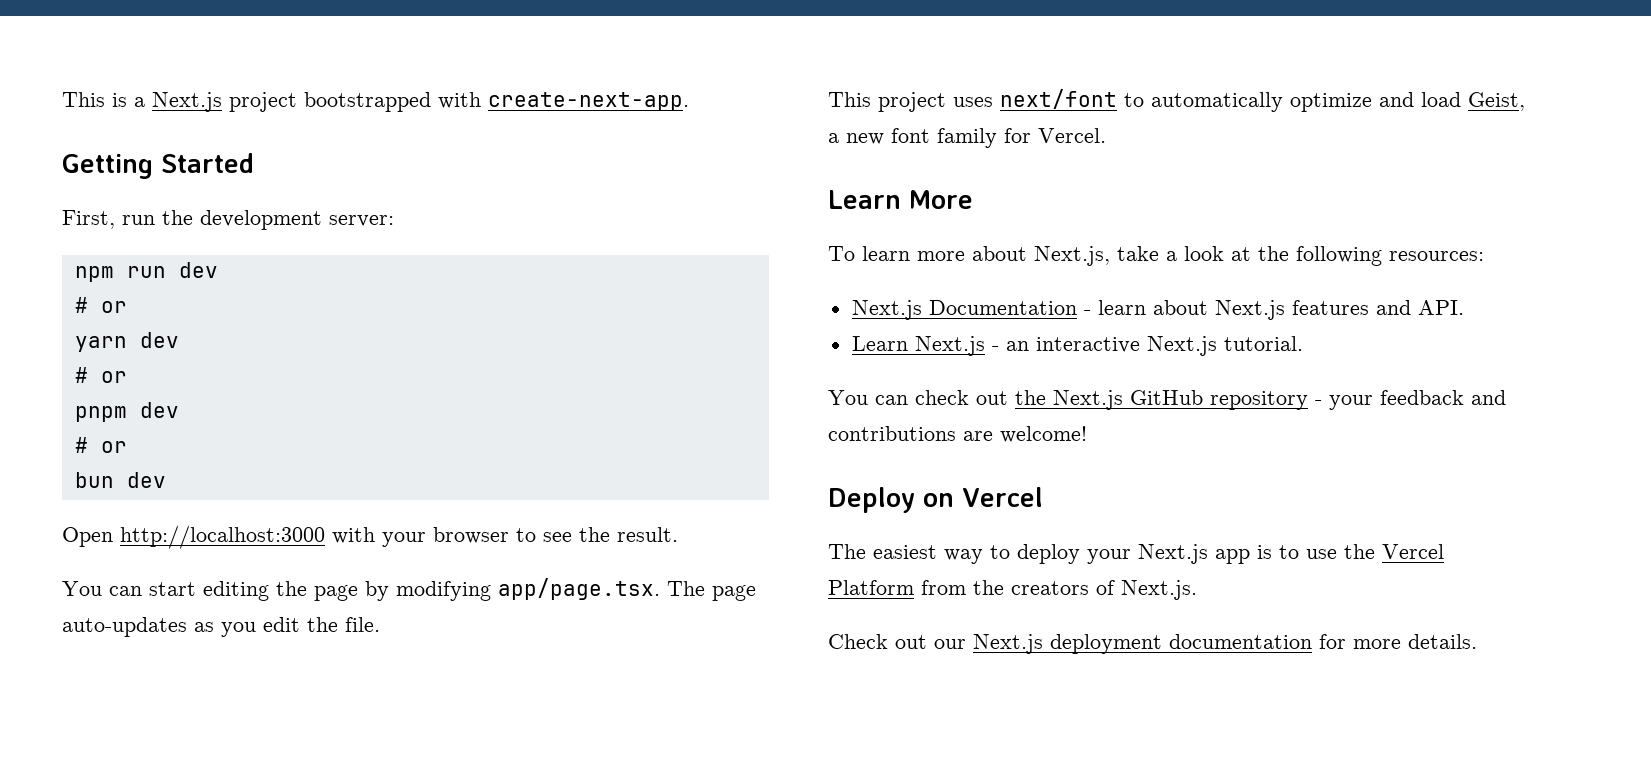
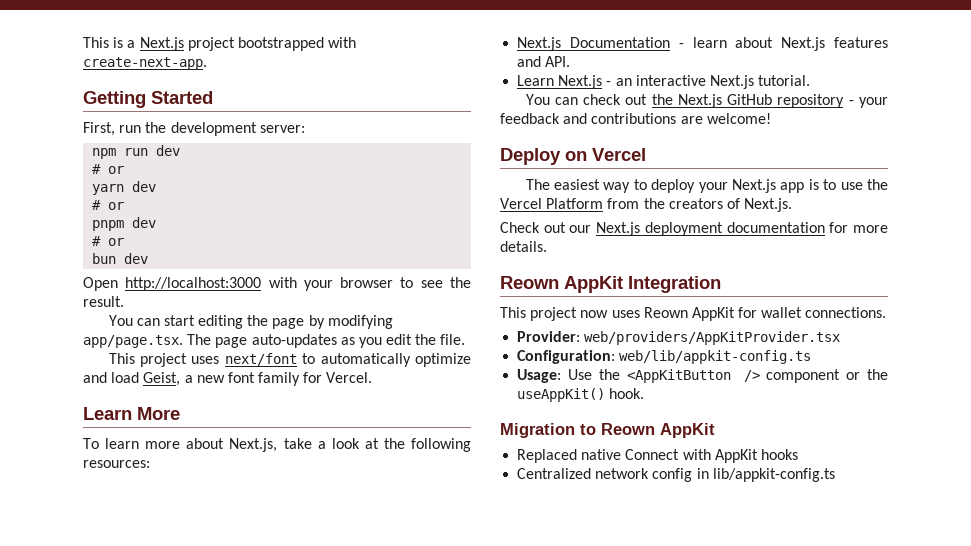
+ Reown AppKit Integration
+ This project now uses Reown AppKit for wallet connections.
+ Provider: web/providers/AppKitProvider.tsx
+ Configuration: web/lib/appkit-config.ts
+ Usage: Use the <AppKitButton /> component or the useAppKit() hook.
+ Migration to Reown AppKit
+ Replaced native Connect with AppKit hooks
+ Centralized network config in lib/appkit-config.ts

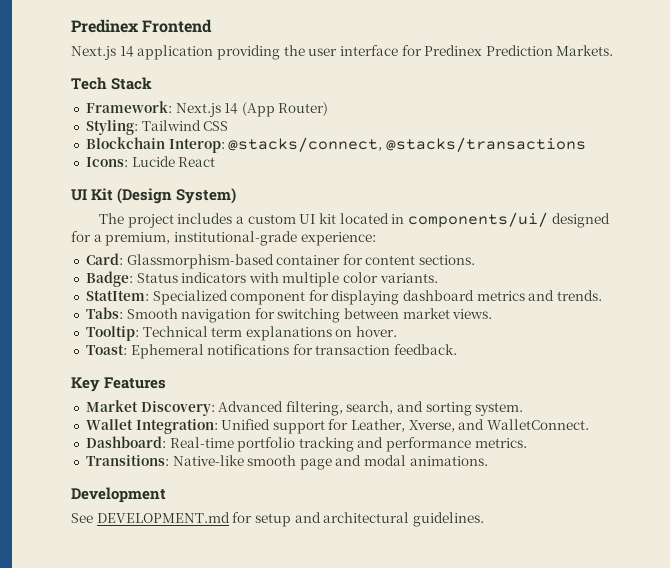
- This is a Next.js project bootstrapped with create-next-app.
- Getting Started
- First, run the development server:
- npm run dev
- # or
- yarn dev
- # or
- pnpm dev
- # or
- bun dev
- Open http://localhost:3000 with your browser to see the result.
- You can start editing the page by modifying app/page.tsx. The page auto-updates as you edit the file.
- This project uses next/font to automatically optimize and load Geist, a new font family for Vercel.
- Learn More
- To learn more about Next.js, take a look at the following resources:
- Next.js Documentation - learn about Next.js features and API.
- Learn Next.js - an interactive Next.js tutorial.
- You can check out the Next.js GitHub repository - your feedback and contributions are welcome!
- Deploy on Vercel
- The easiest way to deploy your Next.js app is to use the Vercel Platform from the creators of Next.js.
- Check out our Next.js deployment documentation for more details.
- Reown AppKit Integration
- This project now uses Reown AppKit for wallet connections.
- Provider: web/providers/AppKitProvider.tsx
- Configuration: web/lib/appkit-config.ts
- Usage: Use the <AppKitButton /> component or the useAppKit() hook.
- Migration to Reown AppKit
- Replaced native Connect with AppKit hooks
- Centralized network config in lib/appkit-config.ts
+ Predinex Frontend
+ Next.js 14 application providing the user interface for Predinex Prediction Markets.
+ Tech Stack
+ Framework: Next.js 14 (App Router)
+ Styling: Tailwind CSS
+ Blockchain Interop: @stacks/connect, @stacks/transactions
+ Icons: Lucide React
+ UI Kit (Design System)
+ The project includes a custom UI kit located in components/ui/ designed for a premium, institutional-grade experience:
+ Card: Glassmorphism-based container for content sections.
+ Badge: Status indicators with multiple color variants.
+ StatItem: Specialized component for displaying dashboard metrics and trends.
+ Tabs: Smooth navigation for switching between market views.
+ Tooltip: Technical term explanations on hover.
+ Toast: Ephemeral notifications for transaction feedback.
+ Key Features
+ Market Discovery: Advanced filtering, search, and sorting system.
+ Wallet Integration: Unified support for Leather, Xverse, and WalletConnect.
+ Dashboard: Real-time portfolio tracking and performance metrics.
+ Transitions: Native-like smooth page and modal animations.
+ Development
+ See DEVELOPMENT.md for setup and architectural guidelines.

